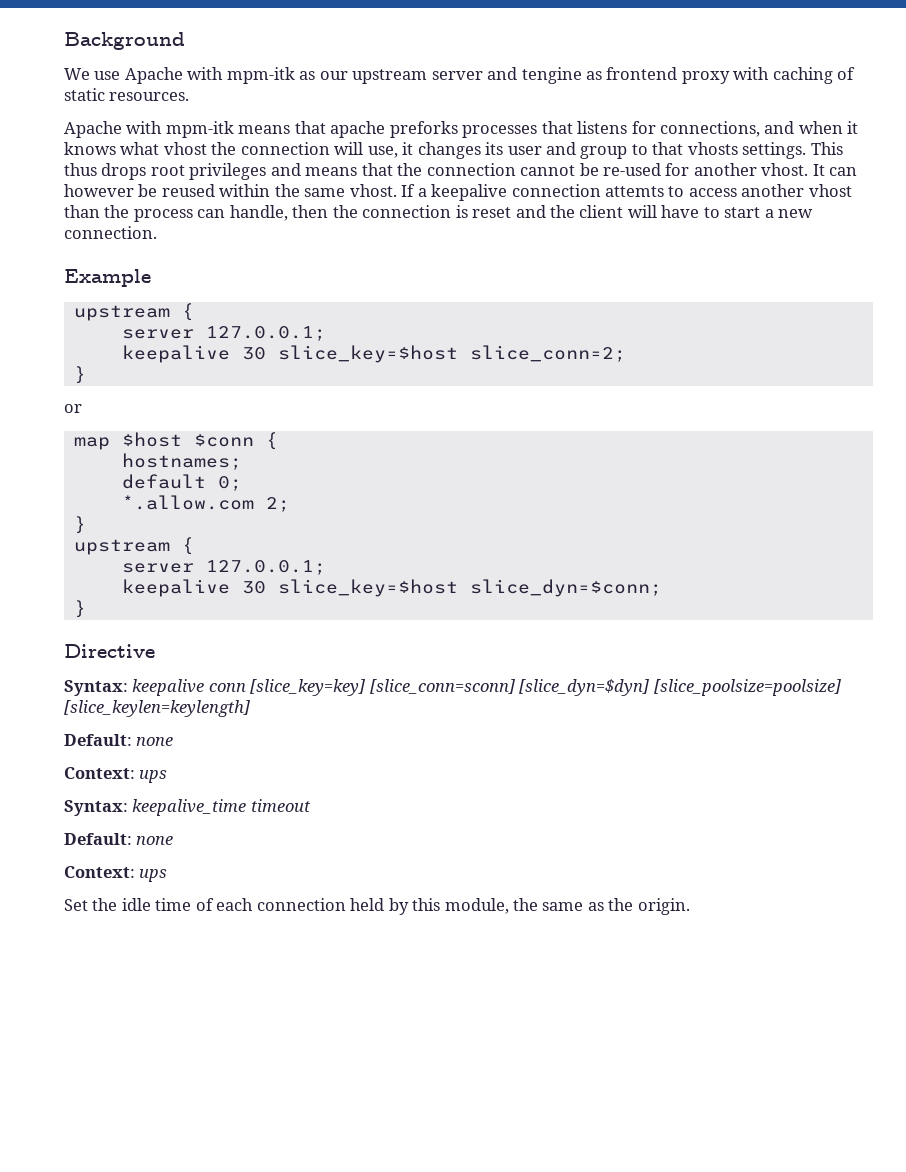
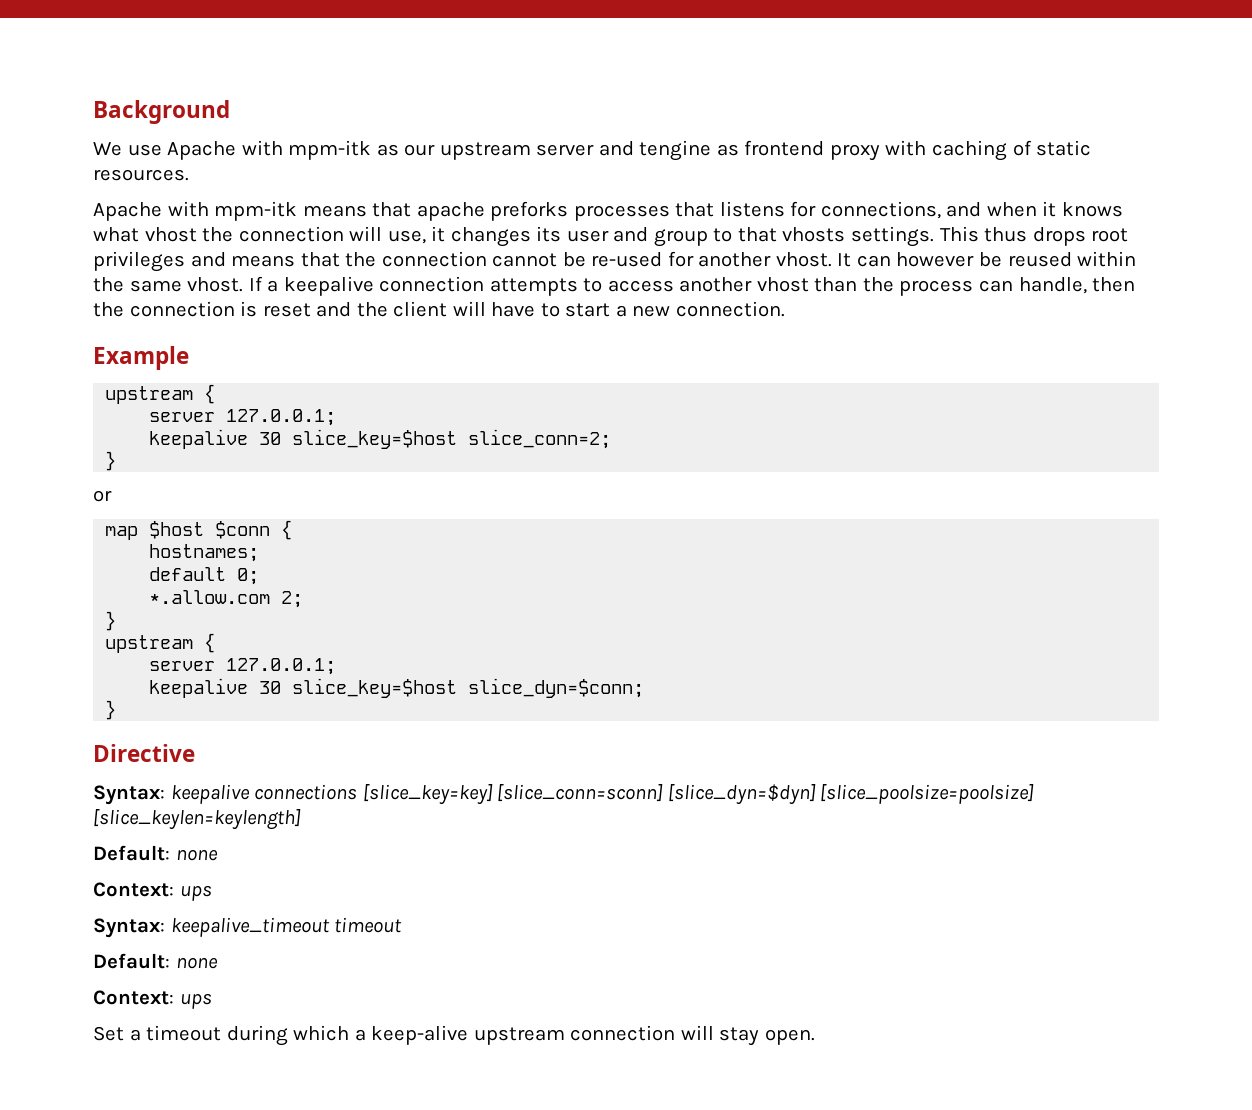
- If a keepalive connection attemts to access another vhost than the process can handle, then the connection is reset and the client will have to start a new connection.
+ If a keepalive connection attempts to access another vhost than the process can handle, then the connection is reset and the client will have to start a new connection.
- Syntax: keepalive conn [slice_key=key] [slice_conn=sconn] [slice_dyn=$dyn] [slice_poolsize=poolsize] [slice_keylen=keylength]
+ Syntax: keepalive connections [slice_key=key] [slice_conn=sconn] [slice_dyn=$dyn] [slice_poolsize=poolsize] [slice_keylen=keylength]
- Syntax: keepalive_time timeout
+ Syntax: keepalive_timeout timeout
- Set the idle time of each connection held by this module, the same as the origin.
+ Set a timeout during which a keep-alive upstream connection will stay open.

